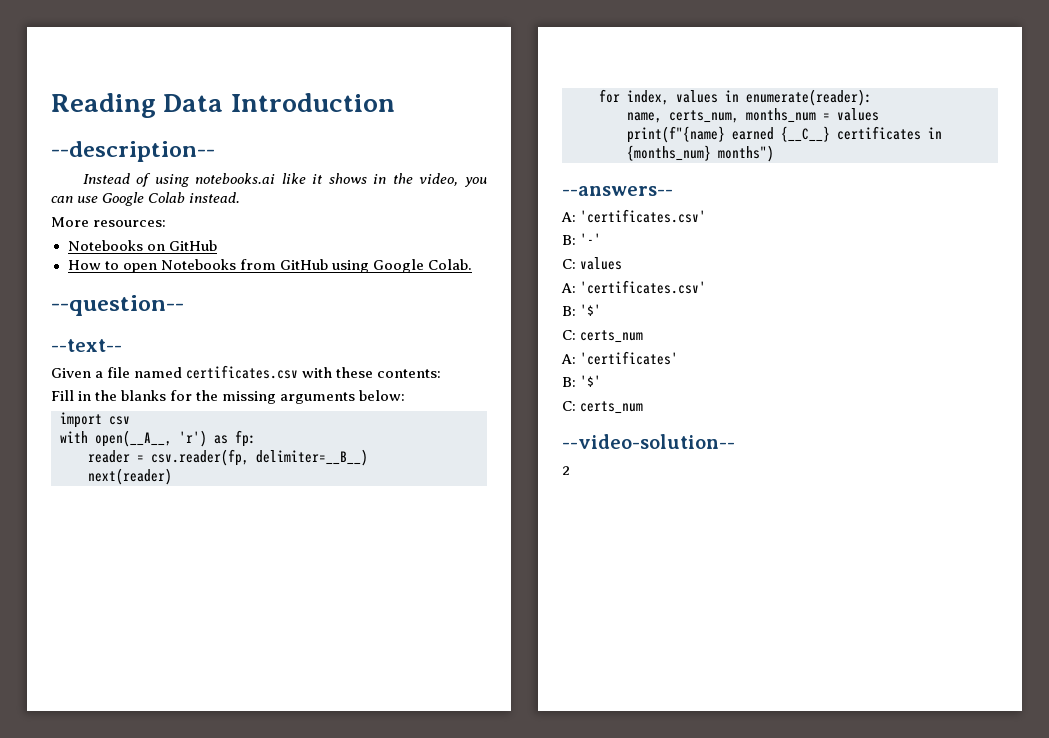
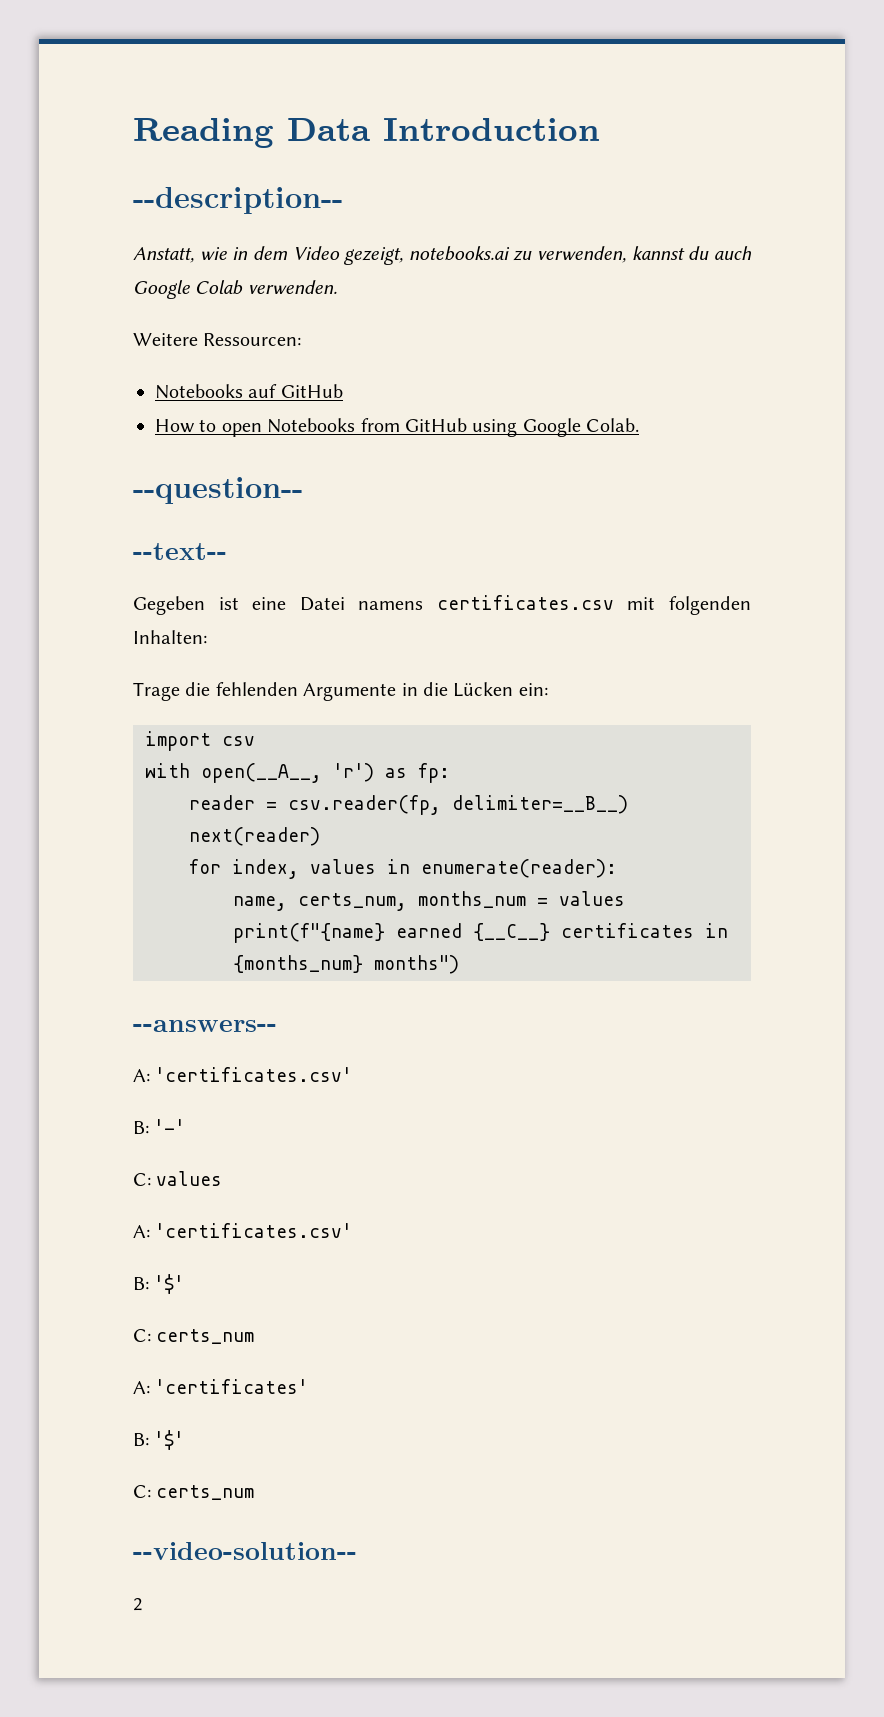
- Instead of using notebooks.ai like it shows in the video, you can use Google Colab instead.
- More resources:
- Notebooks on GitHub
+ Anstatt, wie in dem Video gezeigt, notebooks.ai zu verwenden, kannst du auch Google Colab verwenden.
+ Weitere Ressourcen:
+ Notebooks auf GitHub
- Given a file named certificates.csv with these contents:
- Fill in the blanks for the missing arguments below:
+ Gegeben ist eine Datei namens certificates.csv mit folgenden Inhalten:
+ Trage die fehlenden Argumente in die Lücken ein:

